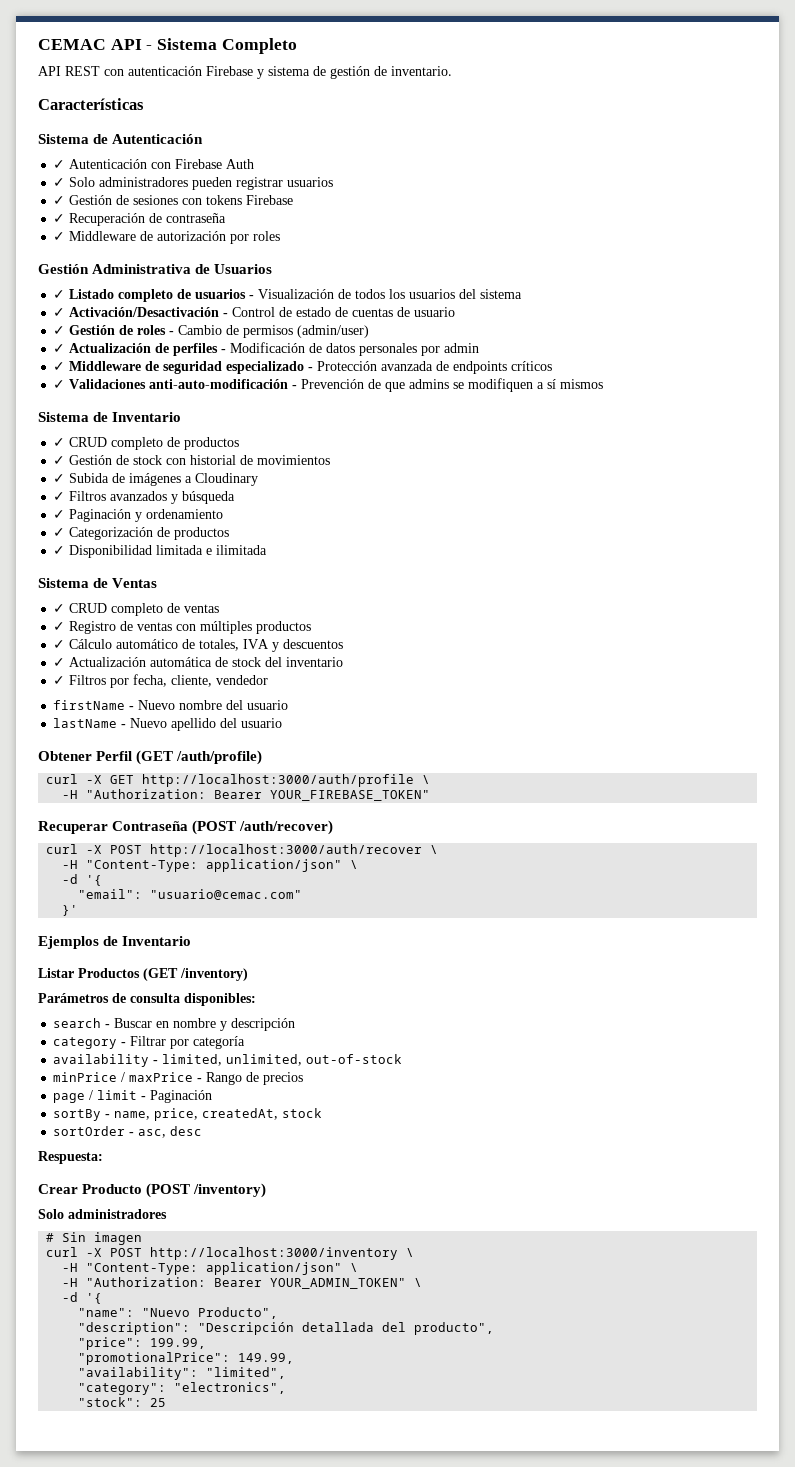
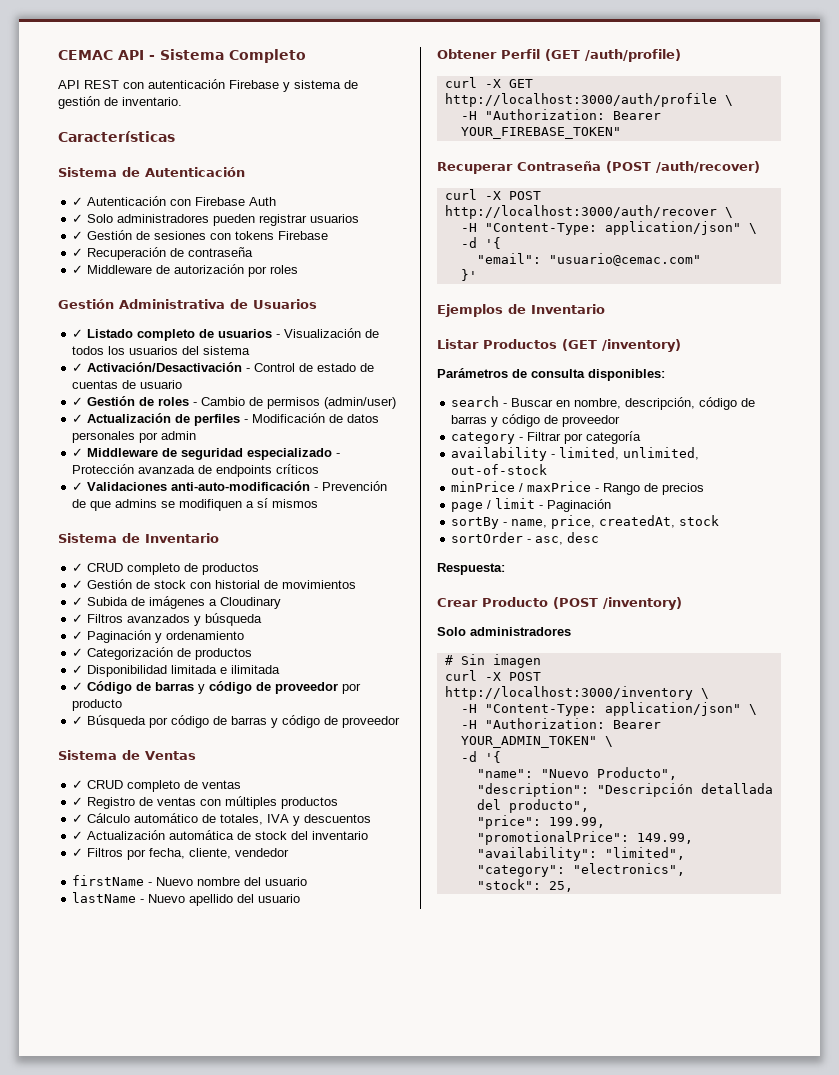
+ ✓ Código de barras y código de proveedor por producto
+ ✓ Búsqueda por código de barras y código de proveedor
- search - Buscar en nombre y descripción
+ search - Buscar en nombre, descripción, código de barras y código de proveedor
- "stock": 25
+ "stock": 25,

